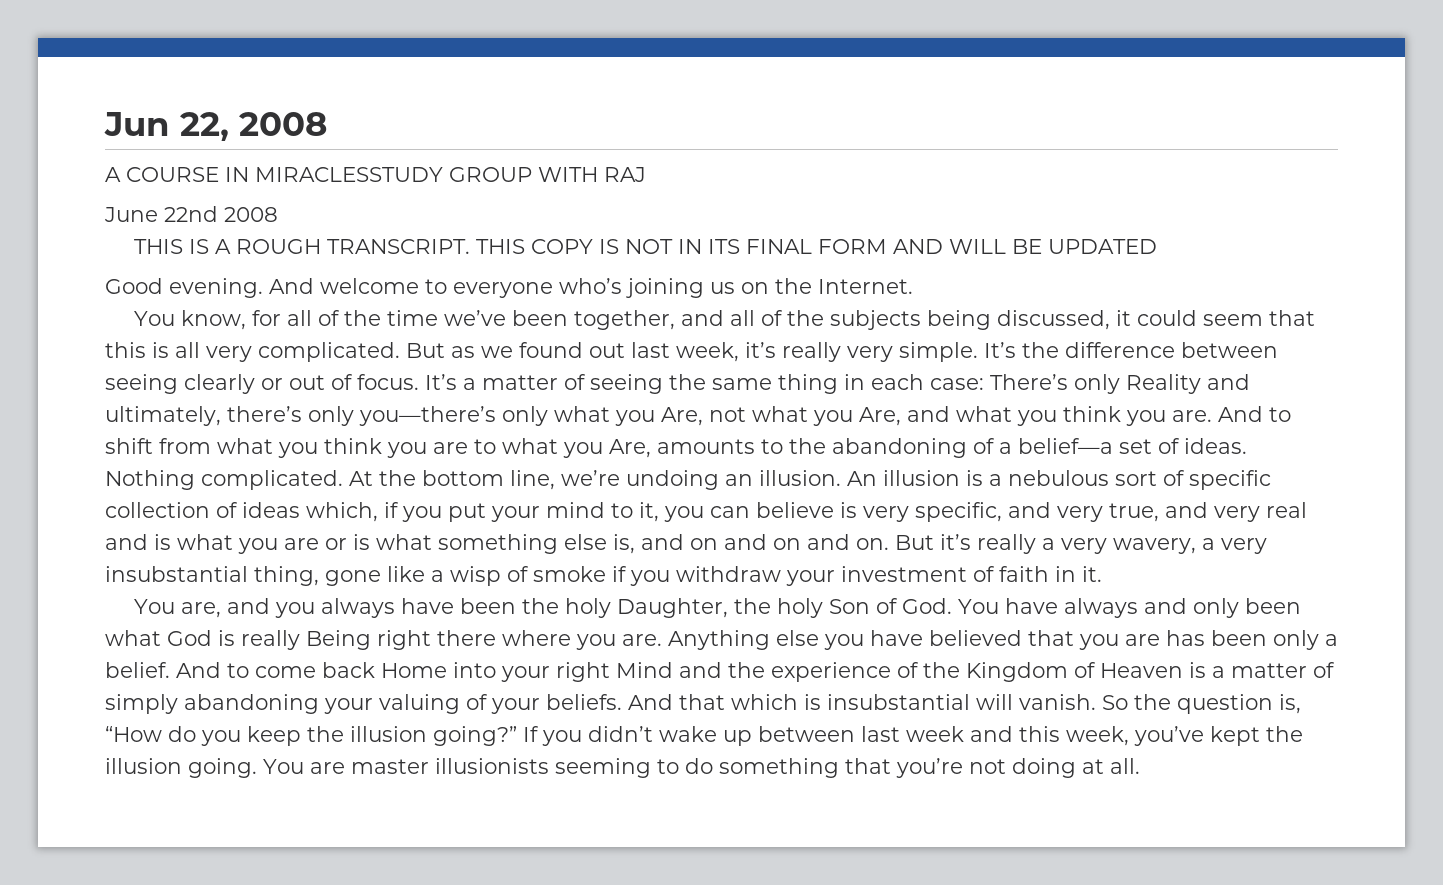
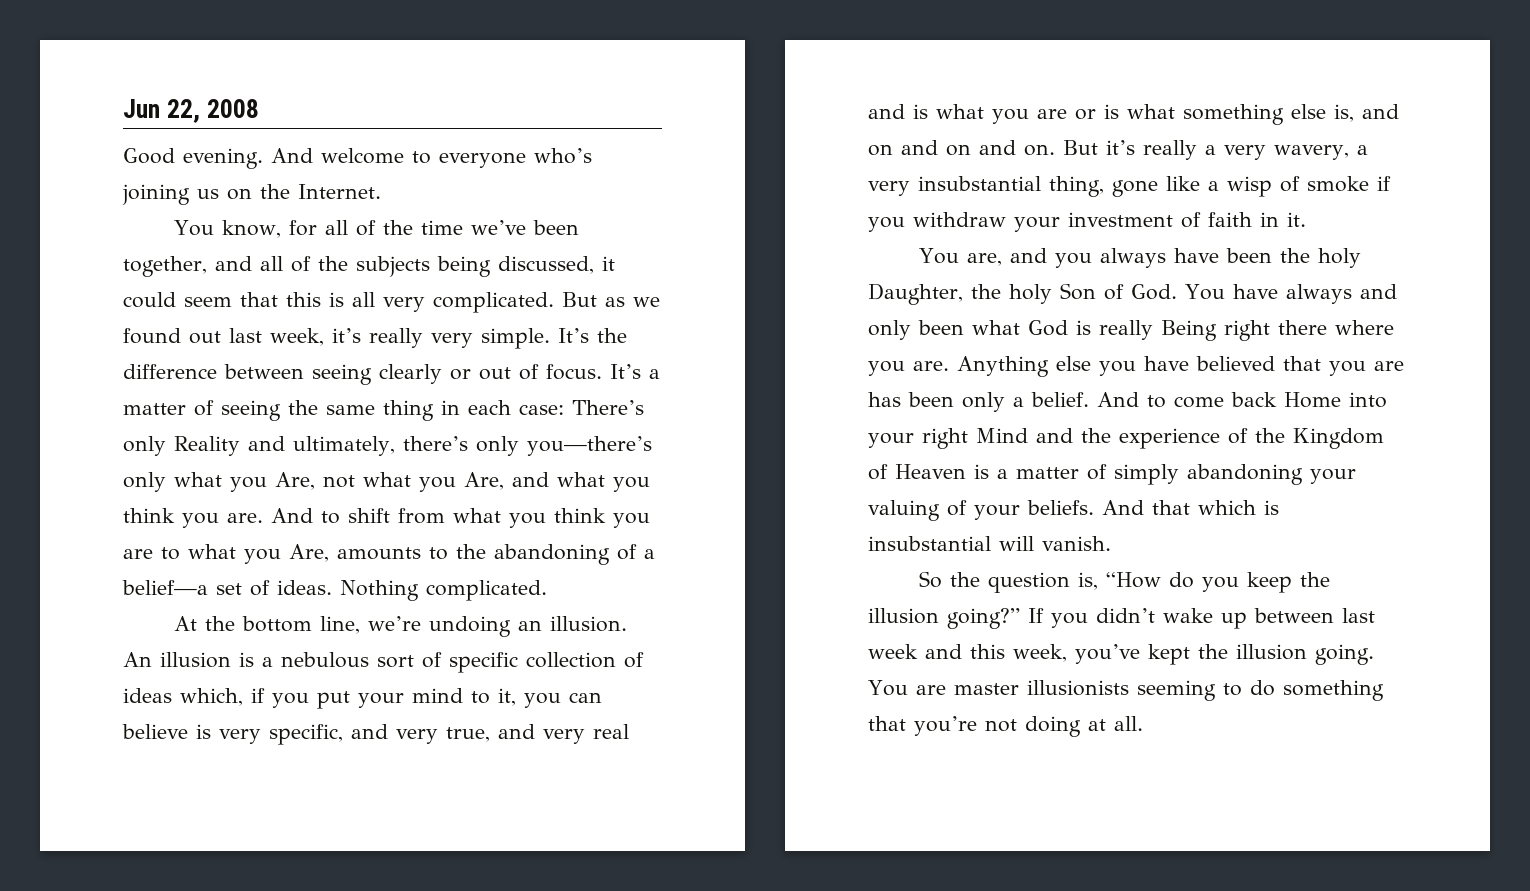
- A COURSE IN MIRACLESSTUDY GROUP WITH RAJ
- June 22nd 2008
- THIS IS A ROUGH TRANSCRIPT. THIS COPY IS NOT IN ITS FINAL FORM AND WILL BE UPDATED
- Nothing complicated. At the bottom line, we’re undoing an illusion.
+ Nothing complicated.
+ At the bottom line, we’re undoing an illusion.
- And that which is insubstantial will vanish. So the question is, “How do you keep the illusion going?”
+ And that which is insubstantial will vanish.
+ So the question is, “How do you keep the illusion going?”

